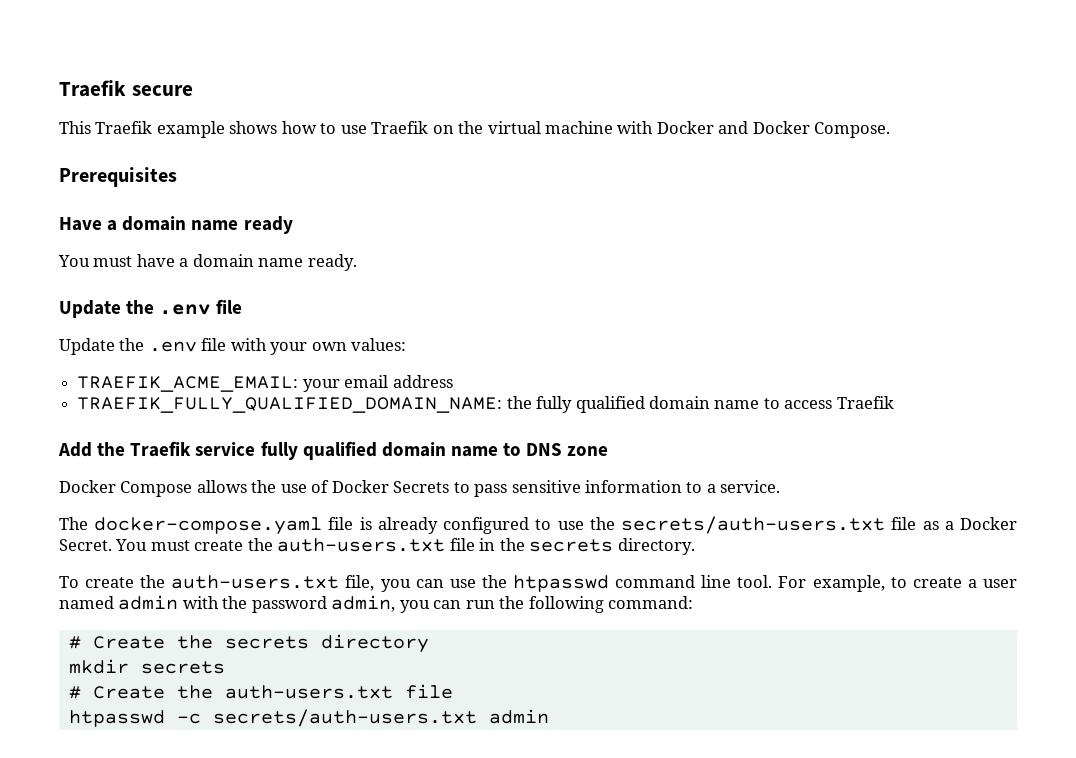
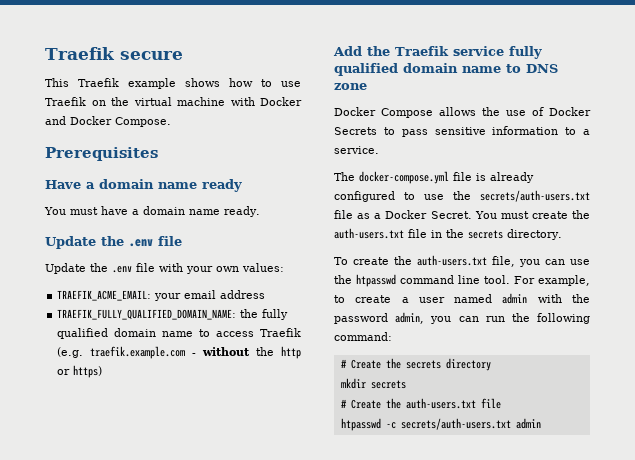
- TRAEFIK_FULLY_QUALIFIED_DOMAIN_NAME: the fully qualified domain name to access Traefik
+ TRAEFIK_FULLY_QUALIFIED_DOMAIN_NAME: the fully qualified domain name to access Traefik (e.g. traefik.example.com - without the http or https)
- The docker-compose.yaml file is already configured to use the secrets/auth-users.txt file as a Docker Secret.
+ The docker-compose.yml file is already configured to use the secrets/auth-users.txt file as a Docker Secret.

